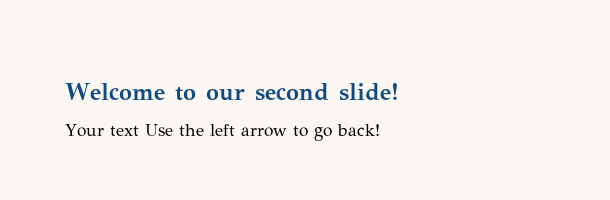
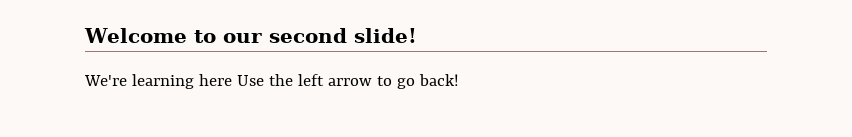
- Your text Use the left arrow to go back!
+ We're learning here Use the left arrow to go back!

